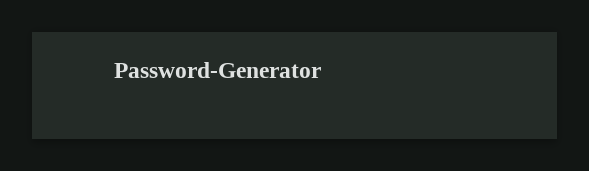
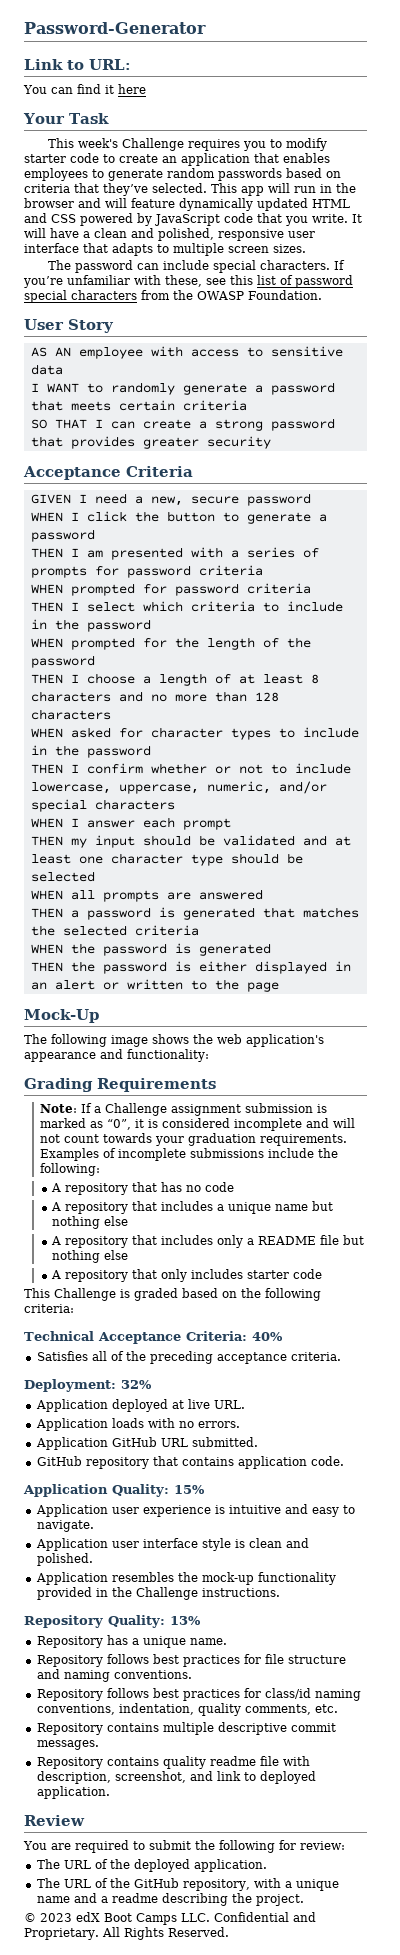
+ Link to URL:
+ You can find it here
+ Your Task
+ This week's Challenge requires you to modify starter code to create an application that enables employees to generate random passwords based on criteria that they’ve selected. This app will run in the browser and will feature dynamically updated HTML and CSS powered by JavaScript code that you write. It will have a clean and polished, responsive user interface that adapts to multiple screen sizes.
+ The password can include special characters. If you’re unfamiliar with these, see this list of password special characters from the OWASP Foundation.
+ User Story
+ AS AN employee with access to sensitive data
+ I WANT to randomly generate a password that meets certain criteria
+ SO THAT I can create a strong password that provides greater security
+ Acceptance Criteria
+ GIVEN I need a new, secure password
+ WHEN I click the button to generate a password
+ THEN I am presented with a series of prompts for password criteria
+ WHEN prompted for password criteria
+ THEN I select which criteria to include in the password
+ WHEN prompted for the length of the password
+ THEN I choose a length of at least 8 characters and no more than 128 characters
+ WHEN asked for character types to include in the password
+ THEN I confirm whether or not to include lowercase, uppercase, numeric, and/or special characters
+ WHEN I answer each prompt
+ THEN my input should be validated and at least one character type should be selected
+ WHEN all prompts are answered
+ THEN a password is generated that matches the selected criteria
+ WHEN the password is generated
+ THEN the password is either displayed in an alert or written to the page
+ Mock-Up
+ The following image shows the web application's appearance and functionality:
+ Grading Requirements
+ Note: If a Challenge assignment submission is marked as “0”, it is considered incomplete and will not count towards your graduation requirements. Examples of incomplete submissions include the following:
+ A repository that has no code
+ A repository that includes a unique name but nothing else
+ A repository that includes only a README file but nothing else
+ A repository that only includes starter code
+ This Challenge is graded based on the following criteria:
+ Technical Acceptance Criteria: 40%
+ Satisfies all of the preceding acceptance criteria.
+ Deployment: 32%
+ Application deployed at live URL.
+ Application loads with no errors.
+ Application GitHub URL submitted.
+ GitHub repository that contains application code.
+ Application Quality: 15%
+ Application user experience is intuitive and easy to navigate.
+ Application user interface style is clean and polished.
+ Application resembles the mock-up functionality provided in the Challenge instructions.
+ Repository Quality: 13%
+ Repository has a unique name.
+ Repository follows best practices for file structure and naming conventions.
+ Repository follows best practices for class/id naming conventions, indentation, quality comments, etc.
+ Repository contains multiple descriptive commit messages.
+ Repository contains quality readme file with description, screenshot, and link to deployed application.
+ Review
+ You are required to submit the following for review:
+ The URL of the deployed application.
+ The URL of the GitHub repository, with a unique name and a readme describing the project.
+ © 2023 edX Boot Camps LLC. Confidential and Proprietary. All Rights Reserved.

